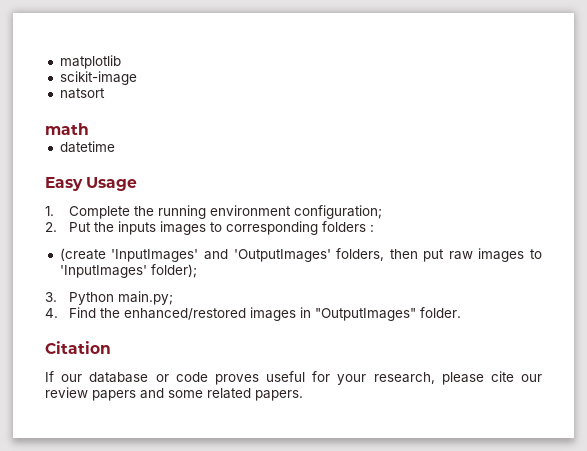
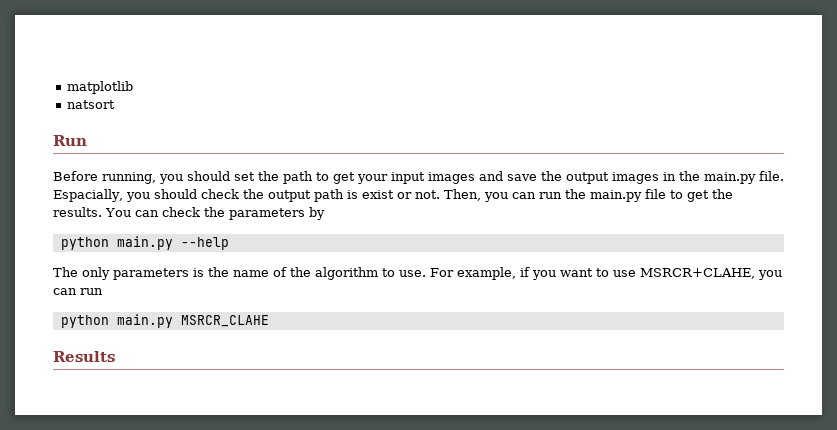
- scikit-image
- math
- datetime
- Easy Usage
- 1. Complete the running environment configuration;
- 2. Put the inputs images to corresponding folders :
- (create 'InputImages' and 'OutputImages' folders, then put raw images to 'InputImages' folder);
- 3. Python main.py;
- 4. Find the enhanced/restored images in "OutputImages" folder.
- Citation
- If our database or code proves useful for your research, please cite our review papers and some related papers.
+ Run
+ Before running, you should set the path to get your input images and save the output images in the main.py file. Espacially, you should check the output path is exist or not. Then, you can run the main.py file to get the results. You can check the parameters by
+ python main.py --help
+ The only parameters is the name of the algorithm to use. For example, if you want to use MSRCR+CLAHE, you can run
+ python main.py MSRCR_CLAHE
+ Results

